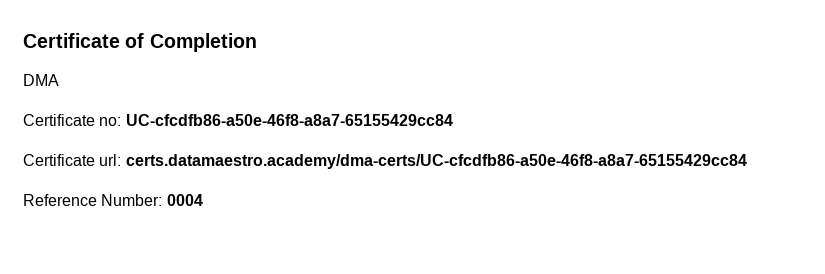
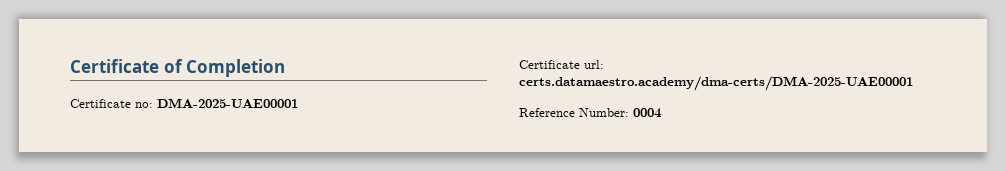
- DMA
- Certificate no: UC-cfcdfb86-a50e-46f8-a8a7-65155429cc84
+ Certificate no: DMA-2025-UAE00001
- Certificate url: certs.datamaestro.academy/dma-certs/UC-cfcdfb86-a50e-46f8-a8a7-65155429cc84
+ Certificate url: certs.datamaestro.academy/dma-certs/DMA-2025-UAE00001

